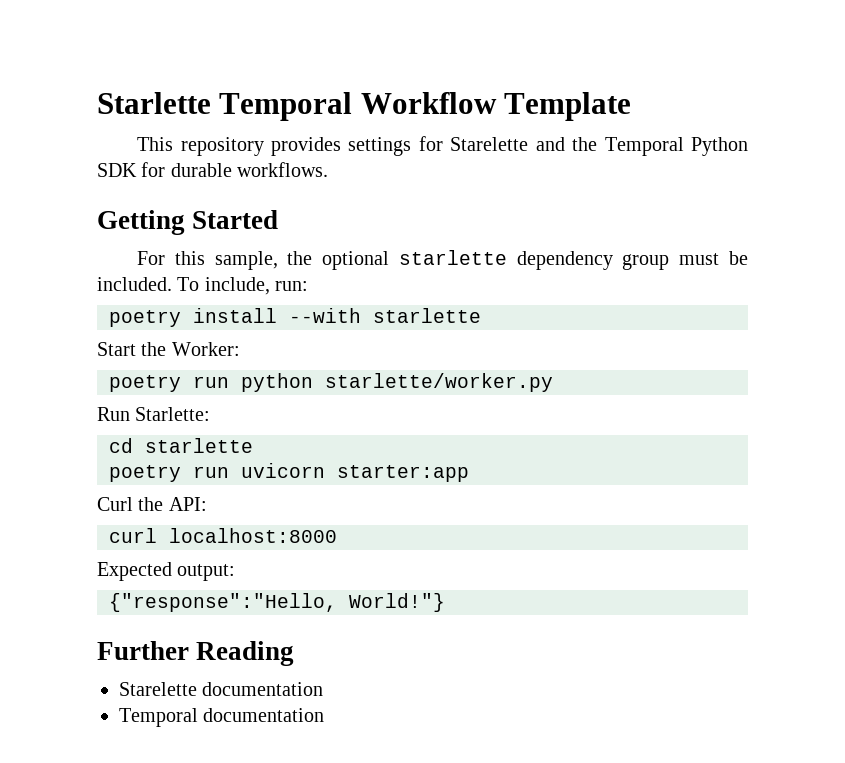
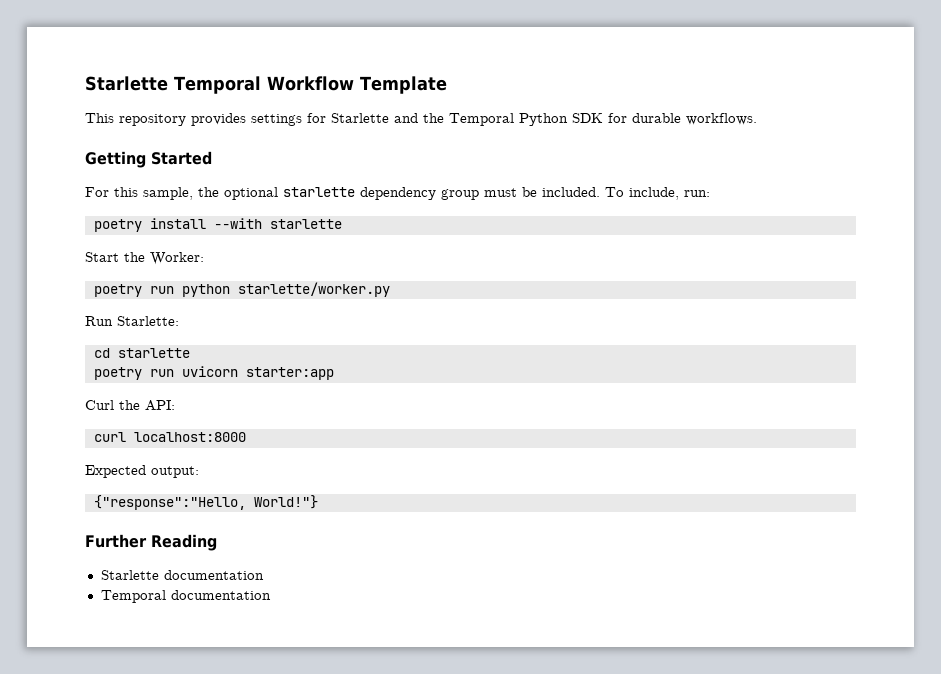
- This repository provides settings for Starelette and the Temporal Python SDK for durable workflows.
+ This repository provides settings for Starlette and the Temporal Python SDK for durable workflows.
- Starelette documentation
+ Starlette documentation

